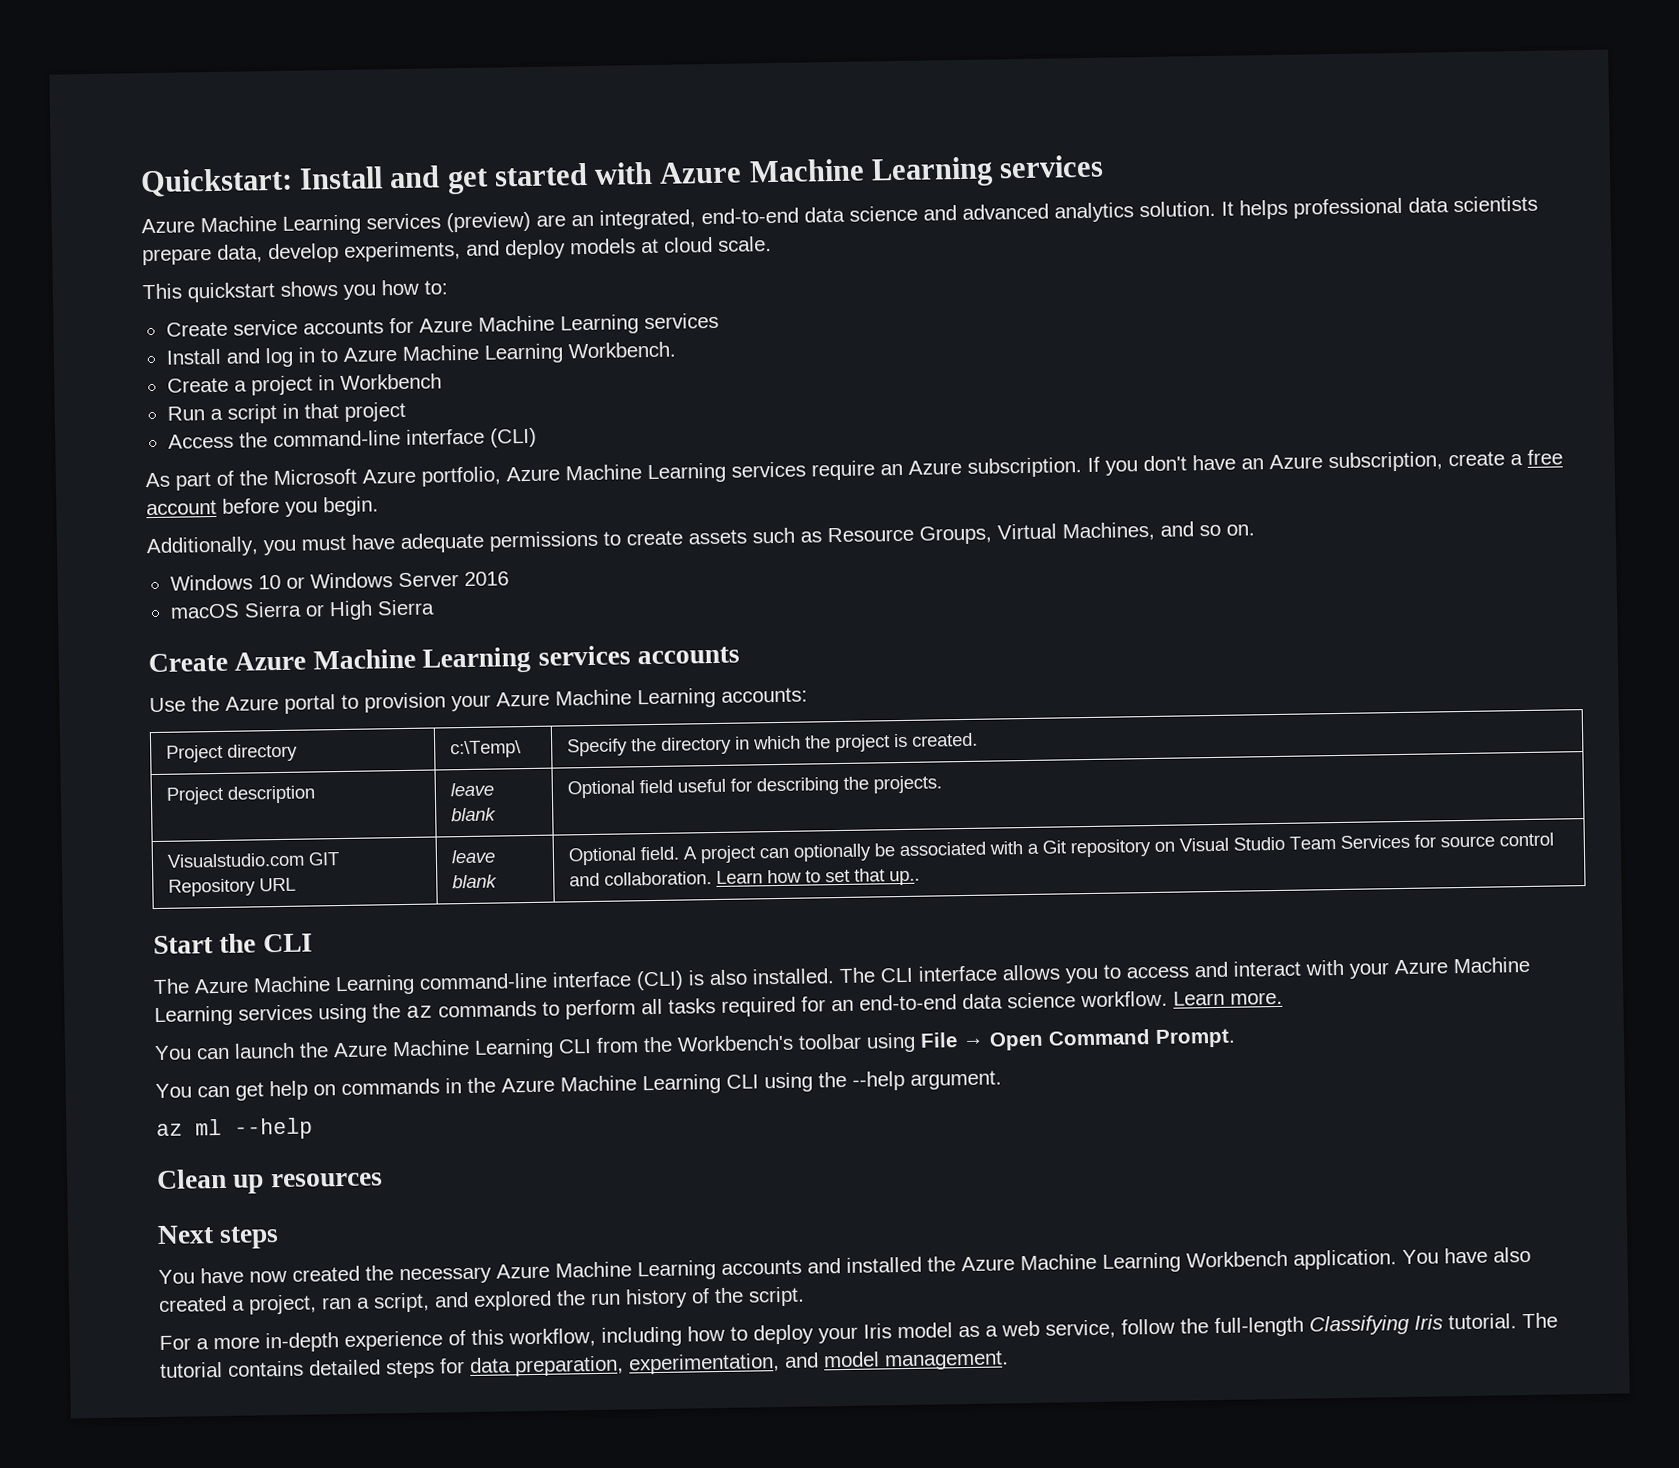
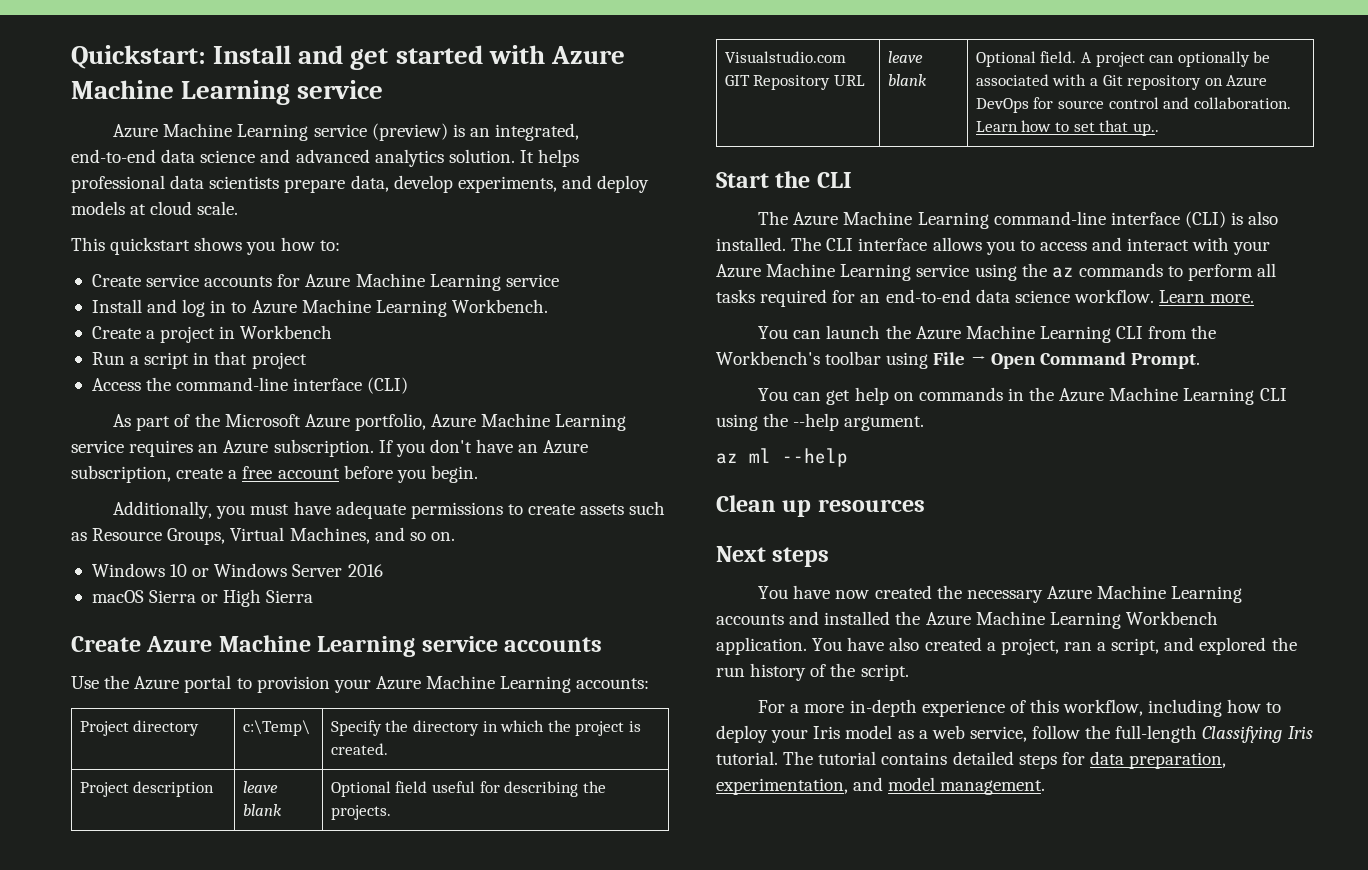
- Quickstart: Install and get started with Azure Machine Learning services
- Azure Machine Learning services (preview) are an integrated, end-to-end data science and advanced analytics solution.
+ Quickstart: Install and get started with Azure Machine Learning service
+ Azure Machine Learning service (preview) is an integrated, end-to-end data science and advanced analytics solution.
- Create service accounts for Azure Machine Learning services
+ Create service accounts for Azure Machine Learning service
- As part of the Microsoft Azure portfolio, Azure Machine Learning services require an Azure subscription.
+ As part of the Microsoft Azure portfolio, Azure Machine Learning service requires an Azure subscription.
- Create Azure Machine Learning services accounts
+ Create Azure Machine Learning service accounts
- Visualstudio.com GIT Repository URL | leave blank | Optional field. A project can optionally be associated with a Git repository on Visual Studio Team Services for source control and collaboration. Learn how to set that up..
+ Visualstudio.com GIT Repository URL | leave blank | Optional field. A project can optionally be associated with a Git repository on Azure DevOps for source control and collaboration. Learn how to set that up..
- The CLI interface allows you to access and interact with your Azure Machine Learning services using the az commands to perform all tasks required for an end-to-end data science workflow.
+ The CLI interface allows you to access and interact with your Azure Machine Learning service using the az commands to perform all tasks required for an end-to-end data science workflow.

